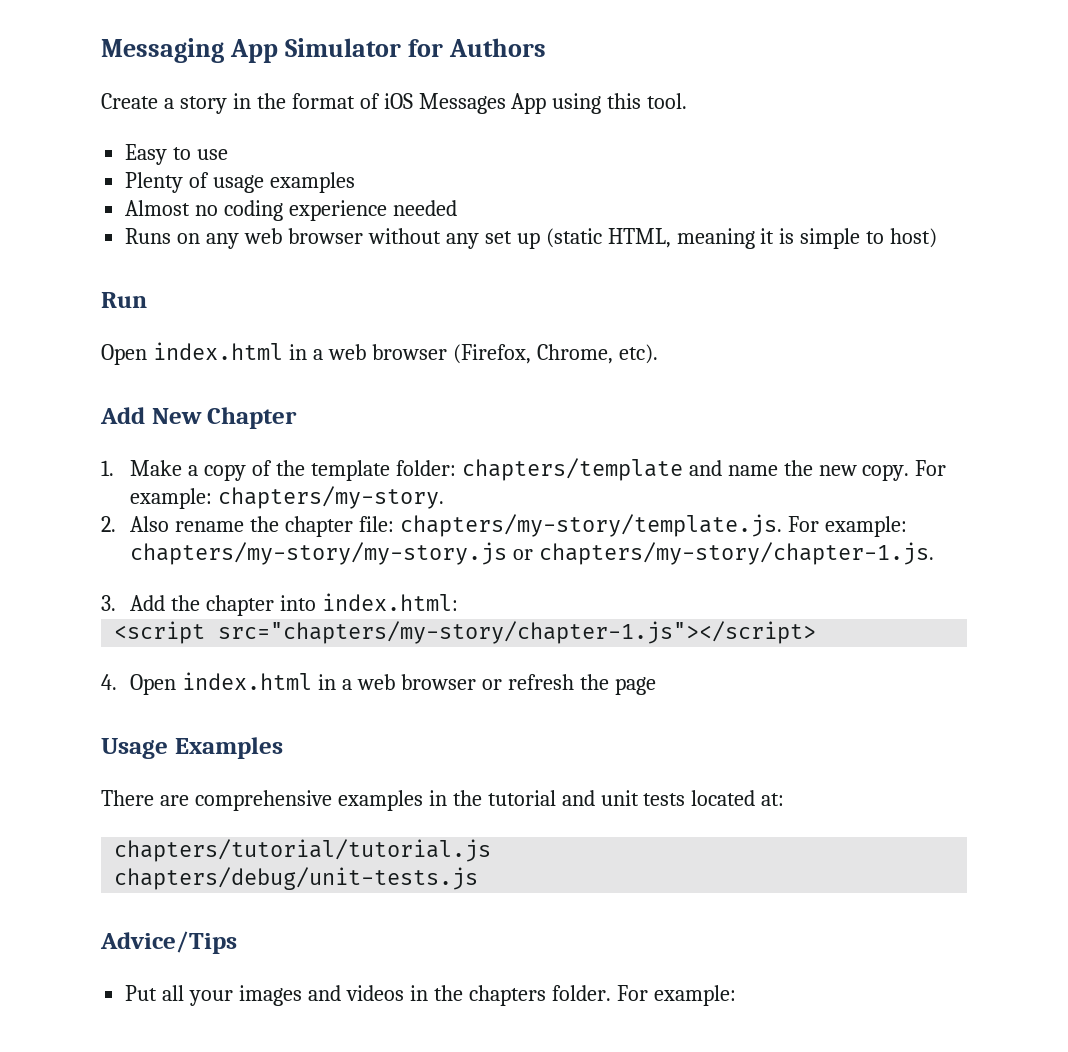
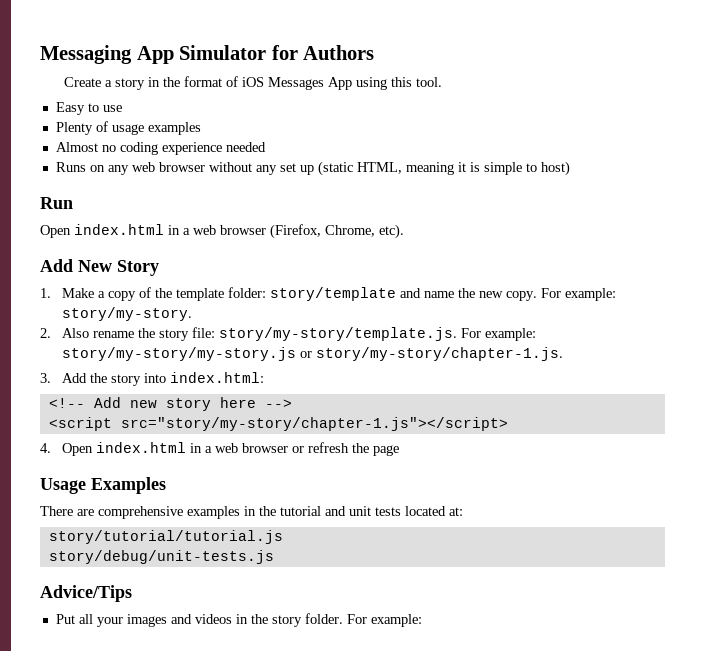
- Add New Chapter
+ Add New Story
- 1. Make a copy of the template folder: chapters/template and name the new copy.
+ 1. Make a copy of the template folder: story/template and name the new copy.
- For example: chapters/my-story.
+ For example: story/my-story.
- 2. Also rename the chapter file: chapters/my-story/template.js. For example: chapters/my-story/my-story.js or chapters/my-story/chapter-1.js.
+ 2. Also rename the story file: story/my-story/template.js. For example: story/my-story/my-story.js or story/my-story/chapter-1.js.
- 3. Add the chapter into index.html:
+ 3. Add the story into index.html:
+ <!-- Add new story here -->
- <script src="chapters/my-story/chapter-1.js"></script>
+ <script src="story/my-story/chapter-1.js"></script>
- chapters/tutorial/tutorial.js
- chapters/debug/unit-tests.js
+ story/tutorial/tutorial.js
+ story/debug/unit-tests.js
- Put all your images and videos in the chapters folder.
+ Put all your images and videos in the story folder.

